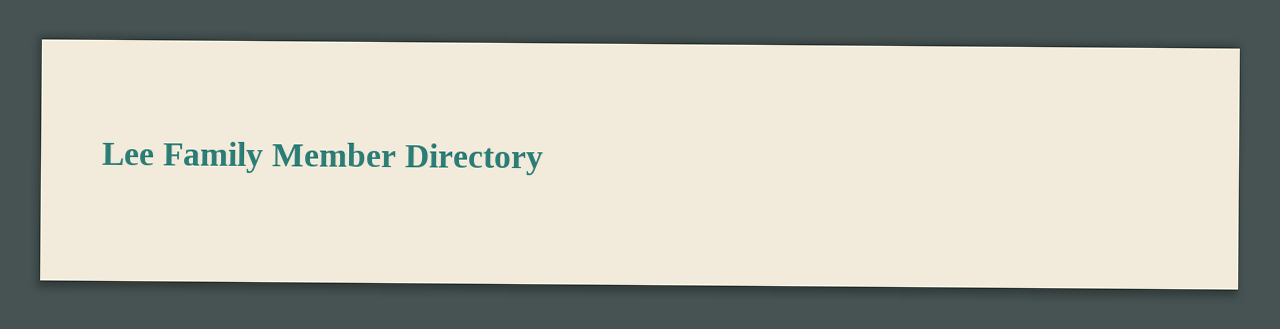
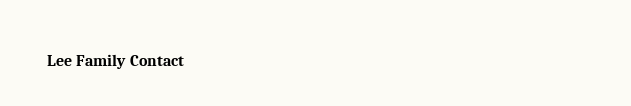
- Lee Family Member Directory
+ Lee Family Contact

